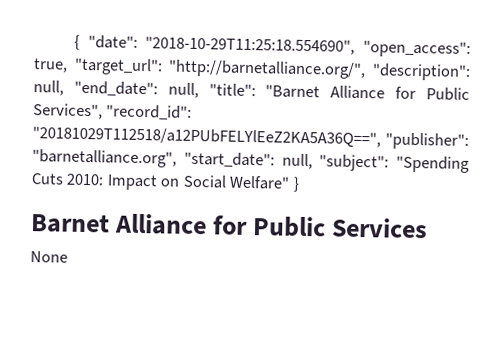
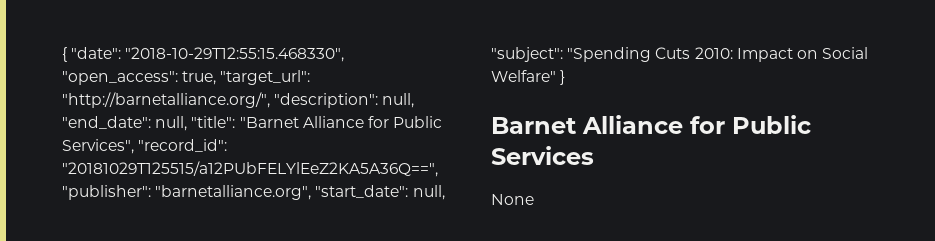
- { "date": "2018-10-29T11:25:18.554690", "open_access": true, "target_url": "http://barnetalliance.org/", "description": null, "end_date": null, "title": "Barnet Alliance for Public Services", "record_id": "20181029T112518/a12PUbFELYlEeZ2KA5A36Q==", "publisher": "barnetalliance.org", "start_date": null, "subject": "Spending Cuts 2010: Impact on Social Welfare" }
+ { "date": "2018-10-29T12:55:15.468330", "open_access": true, "target_url": "http://barnetalliance.org/", "description": null, "end_date": null, "title": "Barnet Alliance for Public Services", "record_id": "20181029T125515/a12PUbFELYlEeZ2KA5A36Q==", "publisher": "barnetalliance.org", "start_date": null, "subject": "Spending Cuts 2010: Impact on Social Welfare" }

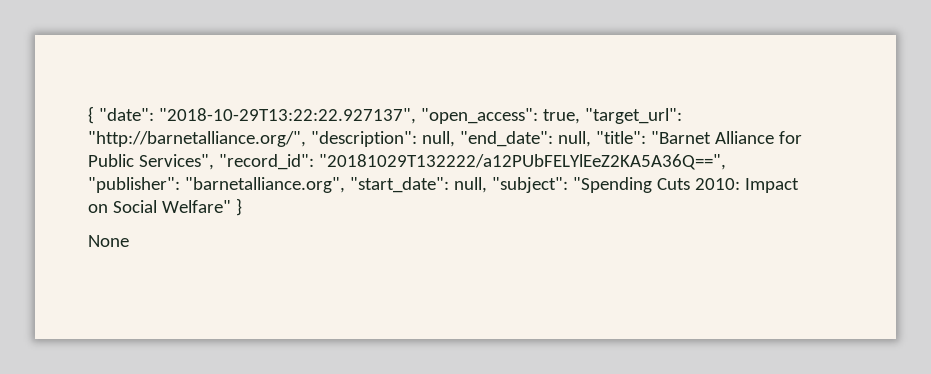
- { "date": "2018-10-29T12:55:15.468330", "open_access": true, "target_url": "http://barnetalliance.org/", "description": null, "end_date": null, "title": "Barnet Alliance for Public Services", "record_id": "20181029T125515/a12PUbFELYlEeZ2KA5A36Q==", "publisher": "barnetalliance.org", "start_date": null, "subject": "Spending Cuts 2010: Impact on Social Welfare" }
+ { "date": "2018-10-29T13:22:22.927137", "open_access": true, "target_url": "http://barnetalliance.org/", "description": null, "end_date": null, "title": "Barnet Alliance for Public Services", "record_id": "20181029T132222/a12PUbFELYlEeZ2KA5A36Q==", "publisher": "barnetalliance.org", "start_date": null, "subject": "Spending Cuts 2010: Impact on Social Welfare" }
- Barnet Alliance for Public Services

